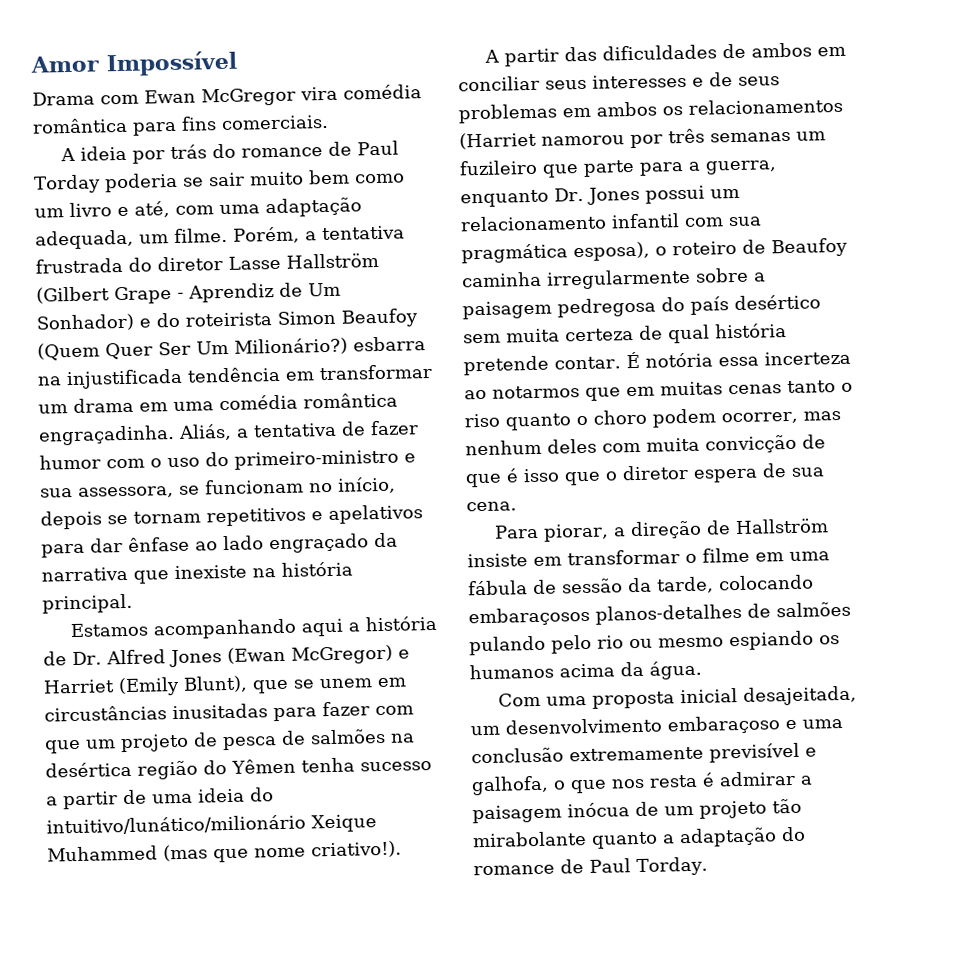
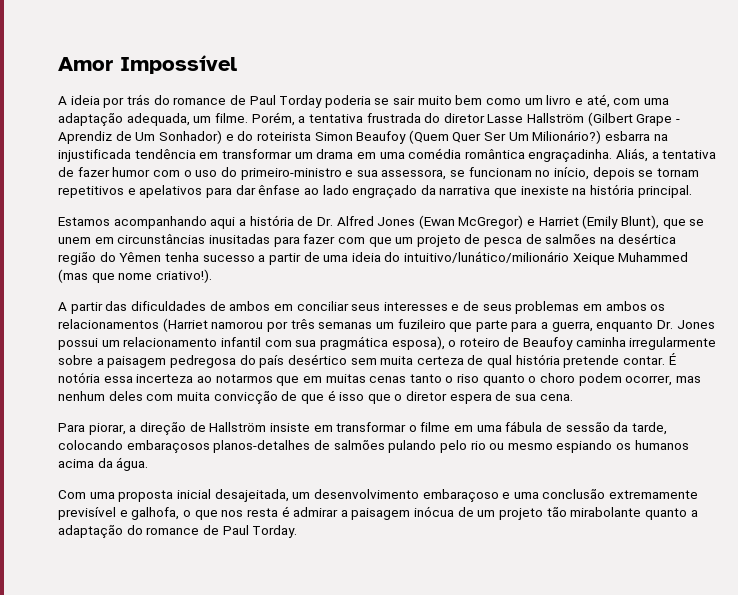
- Drama com Ewan McGregor vira comédia romântica para fins comerciais.
- Estamos acompanhando aqui a história de Dr. Alfred Jones (Ewan McGregor) e Harriet (Emily Blunt), que se unem em circustâncias inusitadas para fazer com que um projeto de pesca de salmões na desértica região do Yêmen tenha sucesso a partir de uma ideia do intuitivo/lunático/milionário Xeique Muhammed (mas que nome criativo!).
+ Estamos acompanhando aqui a história de Dr. Alfred Jones (Ewan McGregor) e Harriet (Emily Blunt), que se unem em circunstâncias inusitadas para fazer com que um projeto de pesca de salmões na desértica região do Yêmen tenha sucesso a partir de uma ideia do intuitivo/lunático/milionário Xeique Muhammed (mas que nome criativo!).

